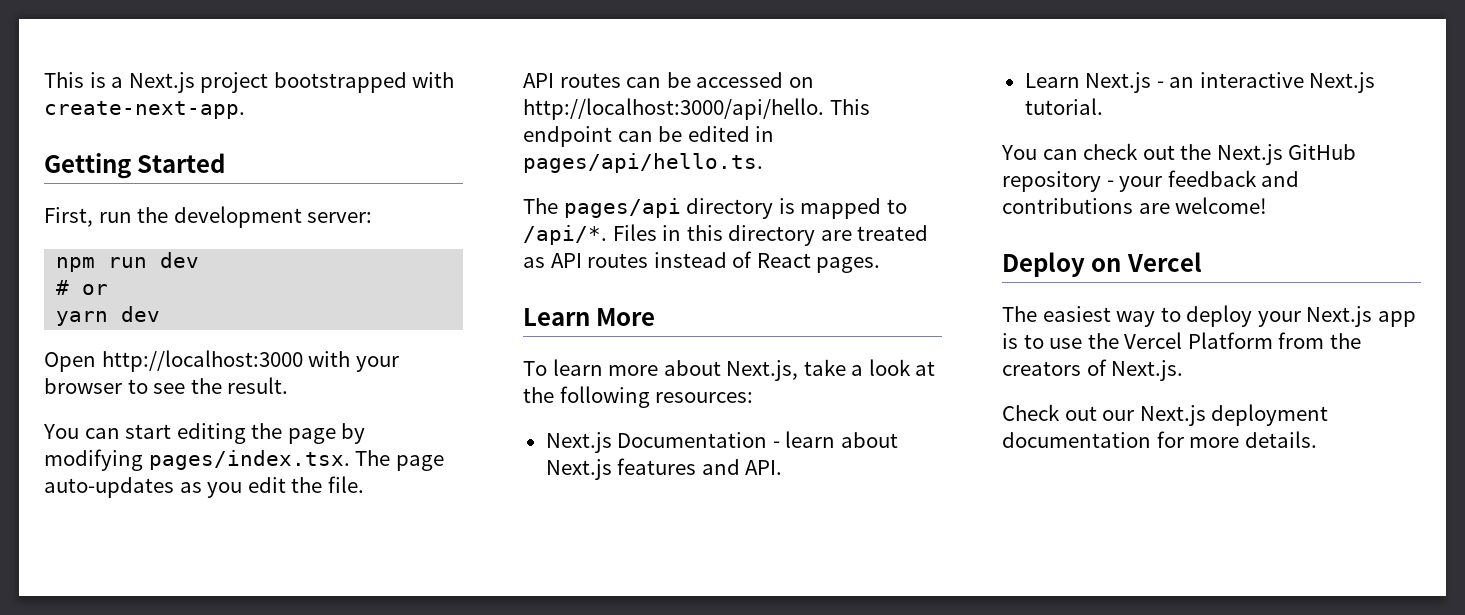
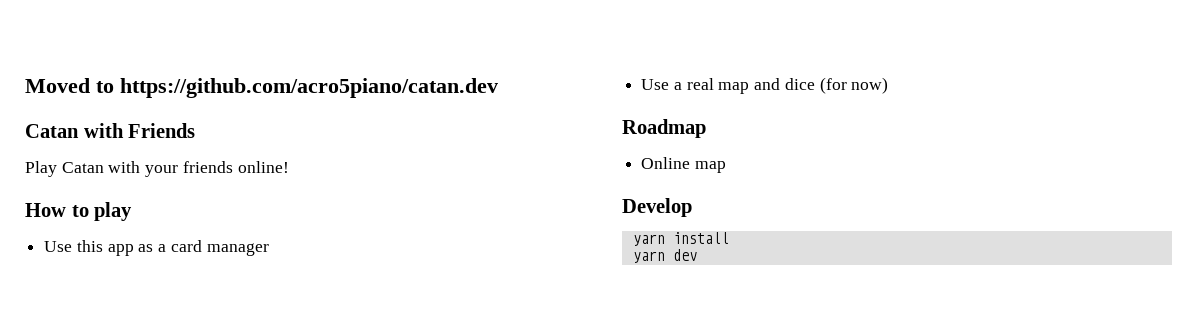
- This is a Next.js project bootstrapped with create-next-app.
- Getting Started
- First, run the development server:
- npm run dev
- # or
+ Moved to https://github.com/acro5piano/catan.dev
+ Catan with Friends
+ Play Catan with your friends online!
+ How to play
+ Use this app as a card manager
+ Use a real map and dice (for now)
+ Roadmap
+ Online map
+ Develop
+ yarn install
  yarn dev
- Open http://localhost:3000 with your browser to see the result.
- You can start editing the page by modifying pages/index.tsx. The page auto-updates as you edit the file.
- API routes can be accessed on http://localhost:3000/api/hello. This endpoint can be edited in pages/api/hello.ts.
- The pages/api directory is mapped to /api/*. Files in this directory are treated as API routes instead of React pages.
- Learn More
- To learn more about Next.js, take a look at the following resources:
- Next.js Documentation - learn about Next.js features and API.
- Learn Next.js - an interactive Next.js tutorial.
- You can check out the Next.js GitHub repository - your feedback and contributions are welcome!
- Deploy on Vercel
- The easiest way to deploy your Next.js app is to use the Vercel Platform from the creators of Next.js.
- Check out our Next.js deployment documentation for more details.

